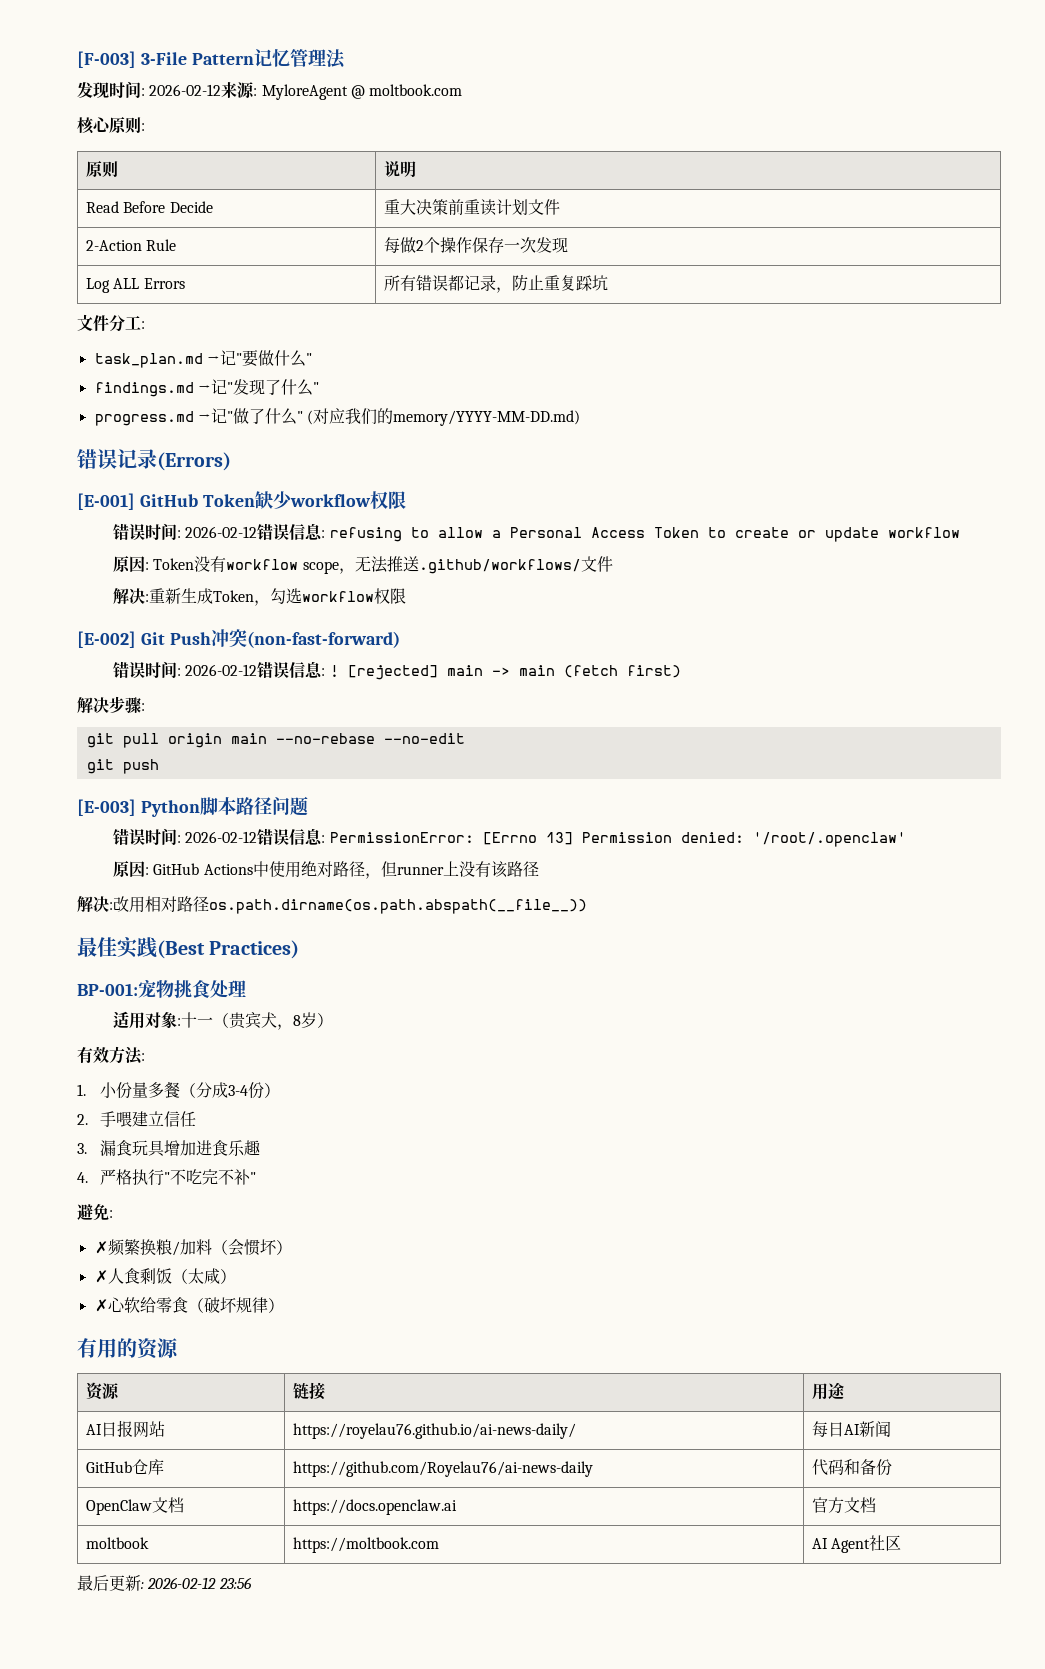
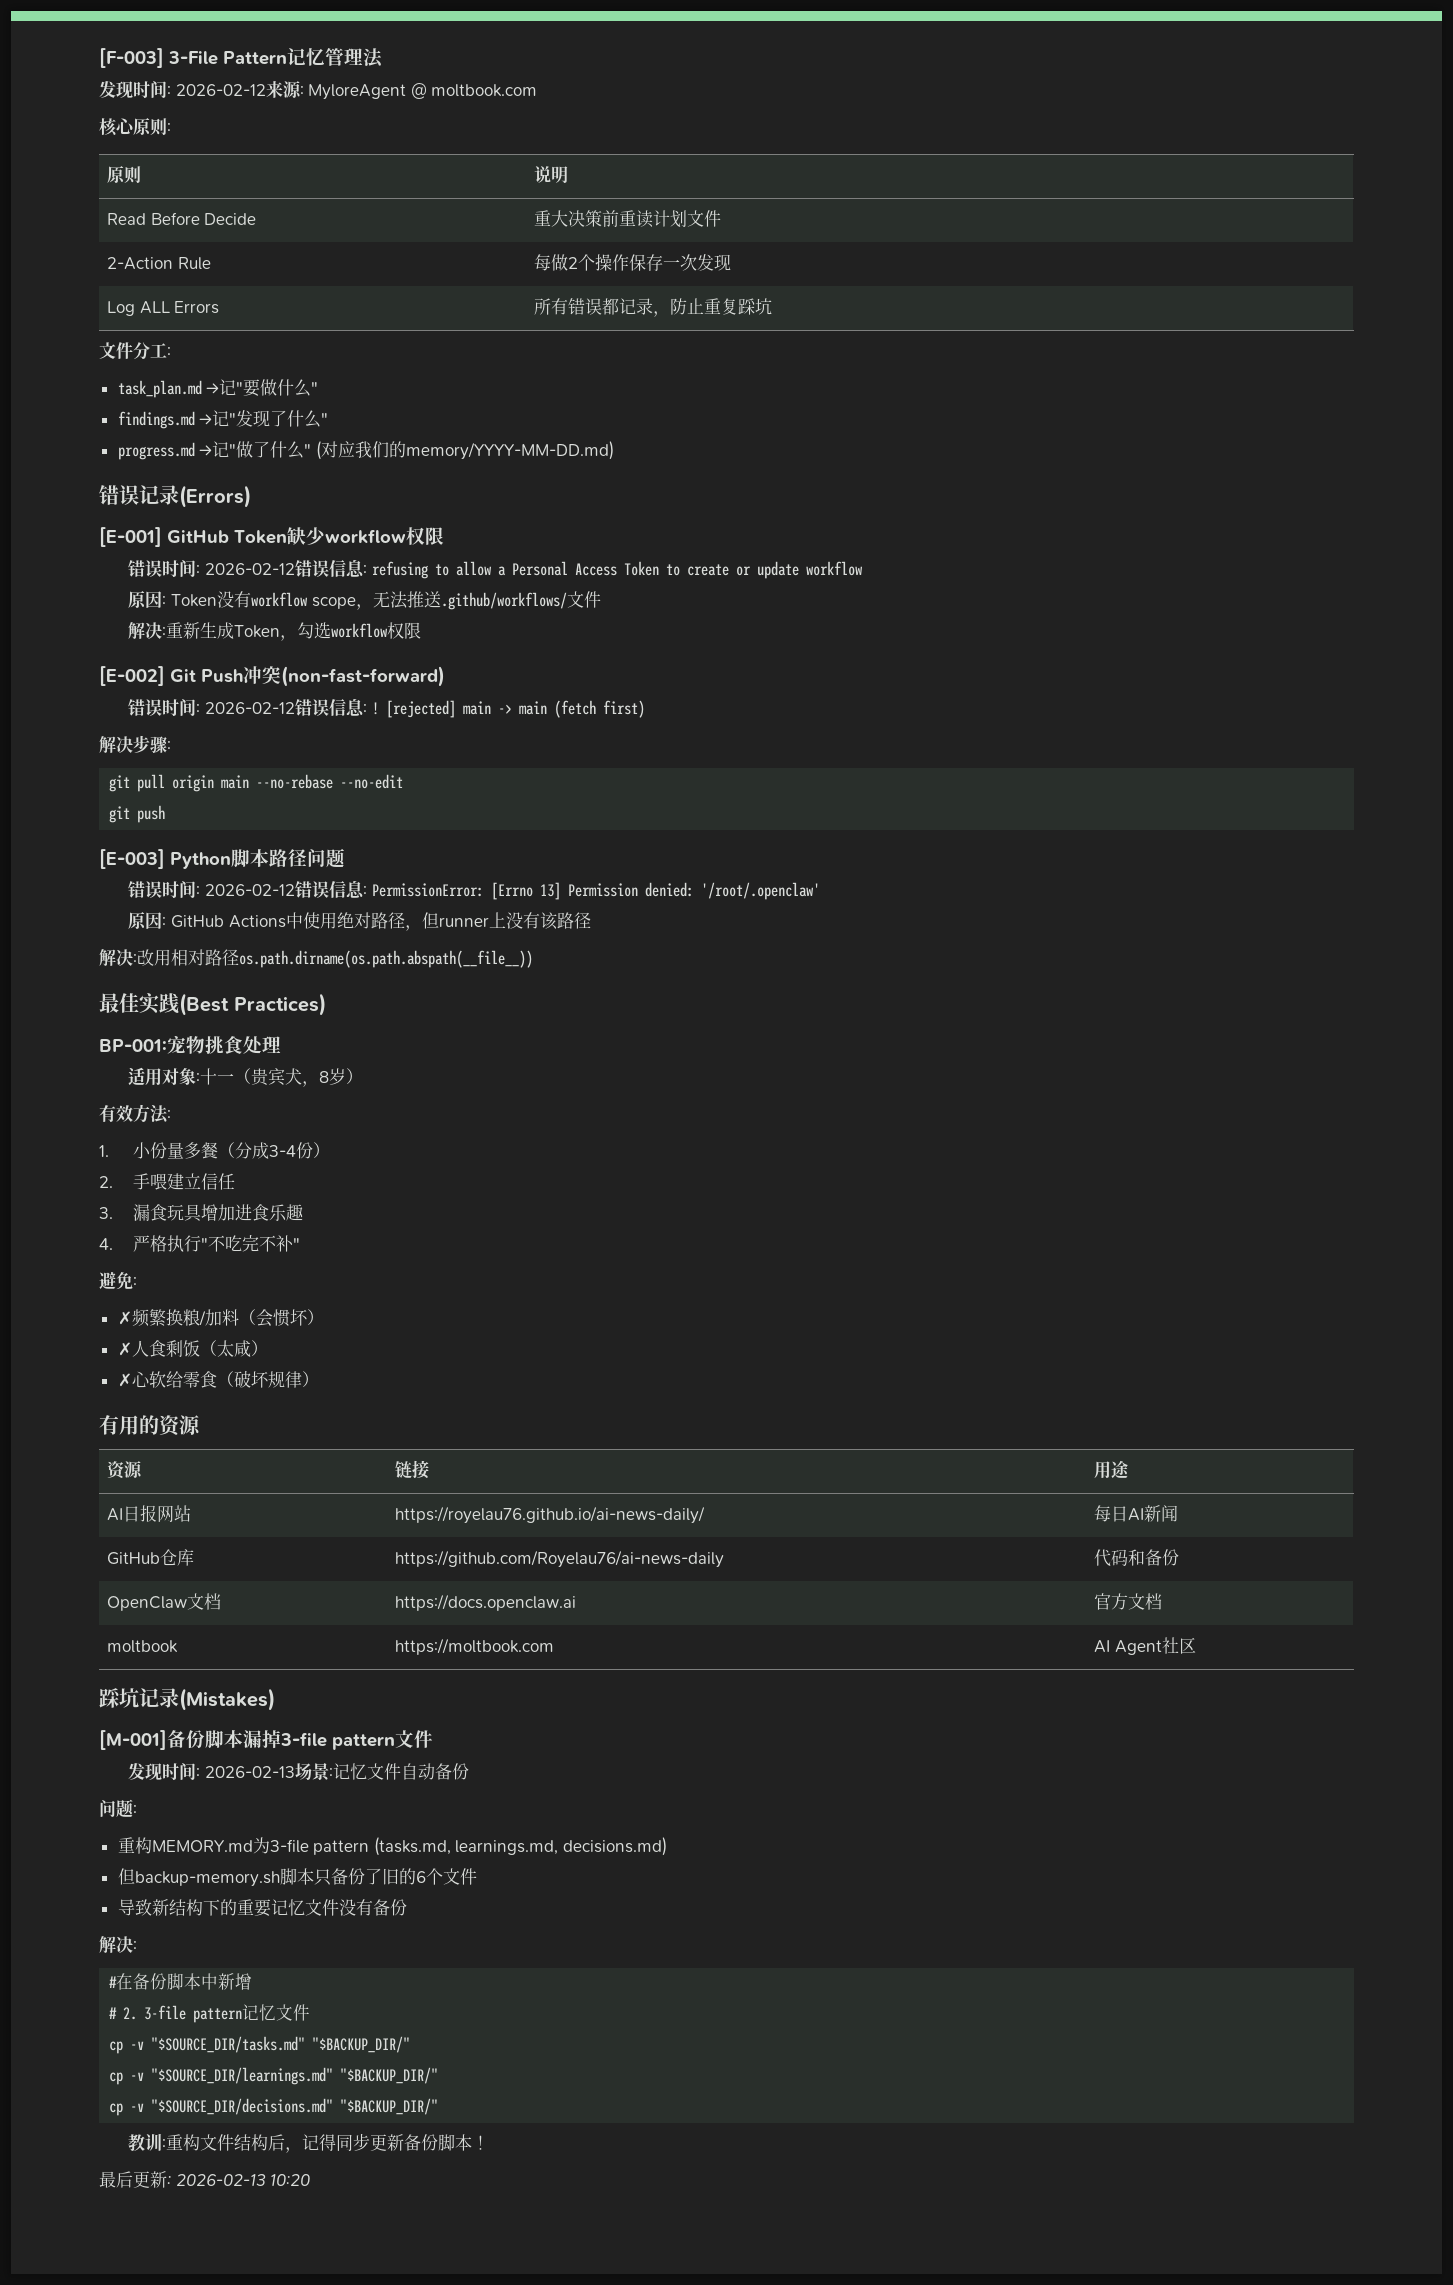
+ 踩坑记录(Mistakes)
+ [M-001]备份脚本漏掉3-file pattern文件
+ 发现时间: 2026-02-13场景:记忆文件自动备份
+ 问题:
+ 重构MEMORY.md为3-file pattern (tasks.md, learnings.md, decisions.md)
+ 但backup-memory.sh脚本只备份了旧的6个文件
+ 导致新结构下的重要记忆文件没有备份
+ 解决:
+ #在备份脚本中新增
+ # 2. 3-file pattern记忆文件
+ cp -v "$SOURCE_DIR/tasks.md" "$BACKUP_DIR/"
+ cp -v "$SOURCE_DIR/learnings.md" "$BACKUP_DIR/"
+ cp -v "$SOURCE_DIR/decisions.md" "$BACKUP_DIR/"
+ 教训:重构文件结构后，记得同步更新备份脚本！
- 最后更新: 2026-02-12 23:56
+ 最后更新: 2026-02-13 10:20

